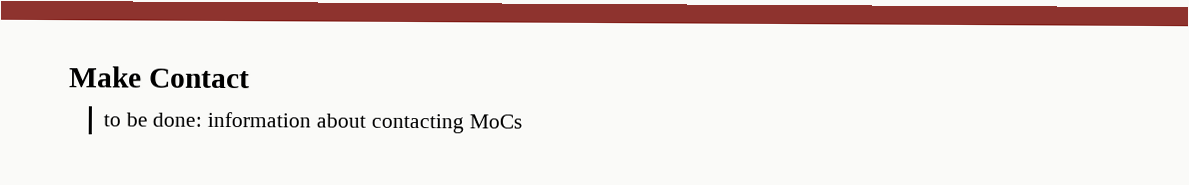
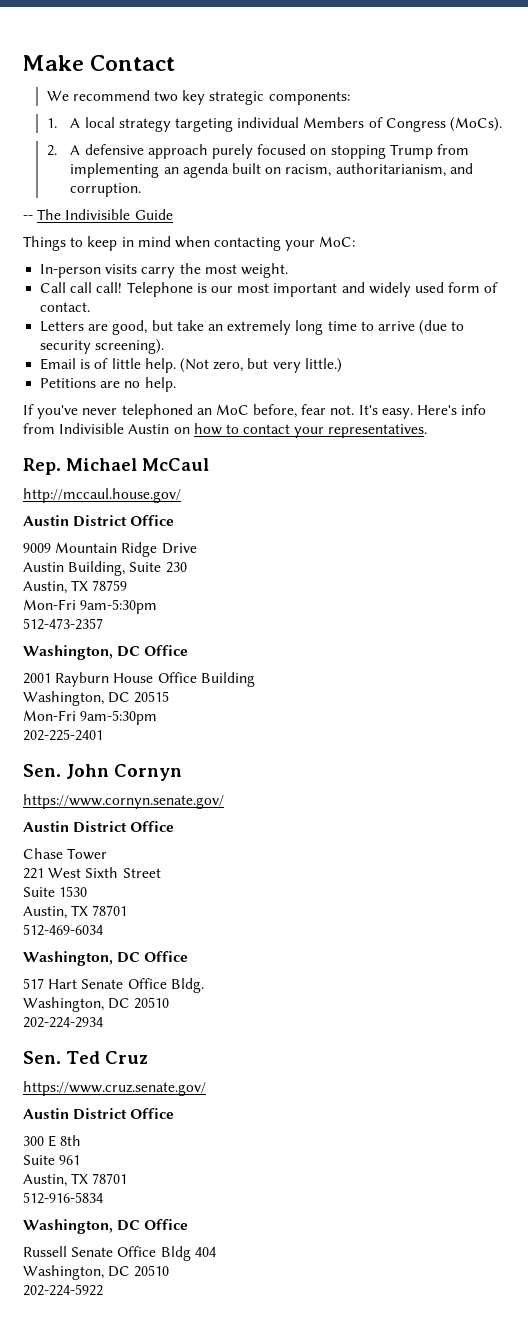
- to be done: information about contacting MoCs
+ We recommend two key strategic components:
+ 1. A local strategy targeting individual Members of Congress (MoCs).
+ 2. A defensive approach purely focused on stopping Trump from implementing an agenda built on racism, authoritarianism, and corruption.
+ -- The Indivisible Guide
+ Things to keep in mind when contacting your MoC:
+ In-person visits carry the most weight.
+ Call call call! Telephone is our most important and widely used form of contact.
+ Letters are good, but take an extremely long time to arrive (due to security screening).
+ Email is of little help. (Not zero, but very little.)
+ Petitions are no help.
+ If you've never telephoned an MoC before, fear not. It's easy. Here's info from Indivisible Austin on how to contact your representatives.
+ Rep. Michael McCaul
+ http://mccaul.house.gov/
+ Austin District Office
+ 9009 Mountain Ridge Drive
+ Austin Building, Suite 230
+ Austin, TX 78759
+ Mon-Fri 9am-5:30pm
+ 512-473-2357
+ Washington, DC Office
+ 2001 Rayburn House Office Building
+ Washington, DC 20515
+ Mon-Fri 9am-5:30pm
+ 202-225-2401
+ Sen. John Cornyn
+ https://www.cornyn.senate.gov/
+ Austin District Office
+ Chase Tower
+ 221 West Sixth Street
+ Suite 1530
+ Austin, TX 78701
+ 512-469-6034
+ Washington, DC Office
+ 517 Hart Senate Office Bldg.
+ Washington, DC 20510
+ 202-224-2934
+ Sen. Ted Cruz
+ https://www.cruz.senate.gov/
+ Austin District Office
+ 300 E 8th
+ Suite 961
+ Austin, TX 78701
+ 512-916-5834
+ Washington, DC Office
+ Russell Senate Office Bldg 404
+ Washington, DC 20510
+ 202-224-5922

